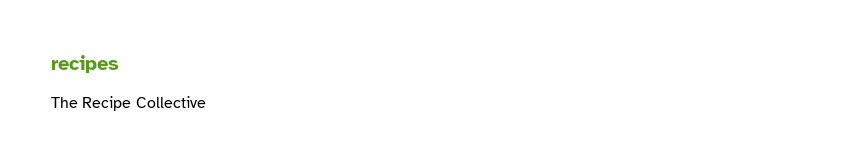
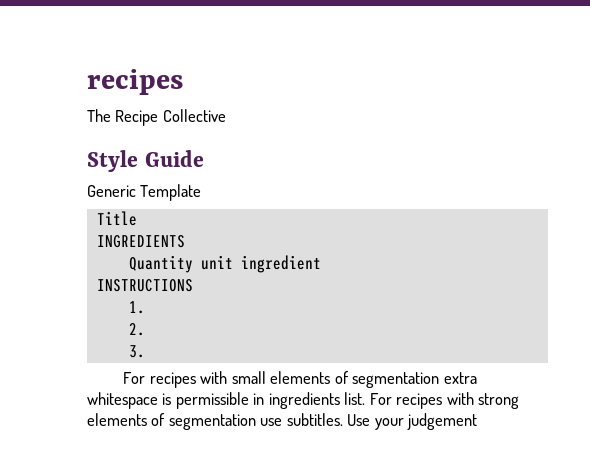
+ Style Guide
+ Generic Template
+ Title
+ INGREDIENTS
+ Quantity unit ingredient
+ INSTRUCTIONS
+ 1.
+ 2.
+ 3.
+ For recipes with small elements of segmentation extra whitespace is permissible in ingredients list. For recipes with strong elements of segmentation use subtitles. Use your judgement

